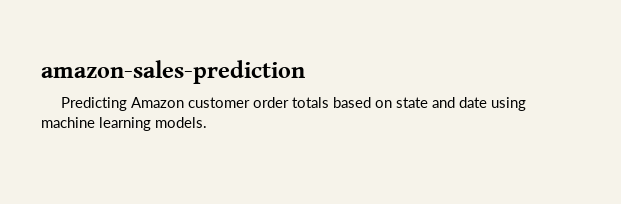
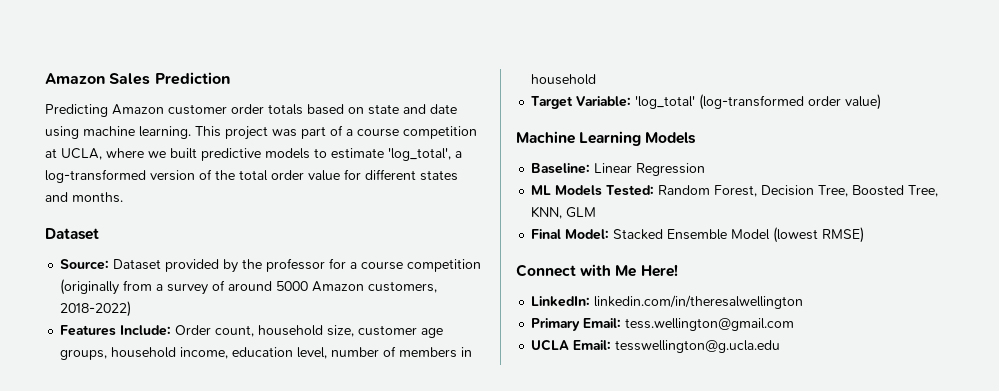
- amazon-sales-prediction
+ Amazon Sales Prediction
- Predicting Amazon customer order totals based on state and date using machine learning models.
+ Predicting Amazon customer order totals based on state and date using machine learning. This project was part of a course competition at UCLA, where we built predictive models to estimate 'log_total', a log-transformed version of the total order value for different states and months.
+ Dataset
+ Source: Dataset provided by the professor for a course competition (originally from a survey of around 5000 Amazon customers, 2018-2022)
+ Features Include: Order count, household size, customer age groups, household income, education level, number of members in household
+ Target Variable: 'log_total' (log-transformed order value)
+ Machine Learning Models
+ Baseline: Linear Regression
+ ML Models Tested: Random Forest, Decision Tree, Boosted Tree, KNN, GLM
+ Final Model: Stacked Ensemble Model (lowest RMSE)
+ Connect with Me Here!
+ LinkedIn: linkedin.com/in/theresalwellington
+ Primary Email: tess.wellington@gmail.com
+ UCLA Email: tesswellington@g.ucla.edu

